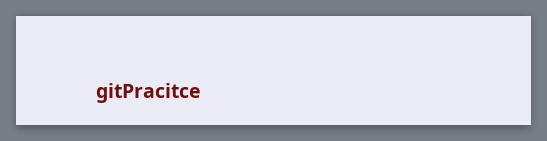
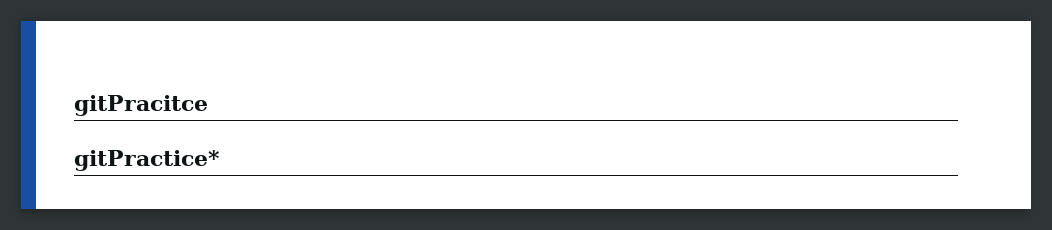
+ gitPractice*

